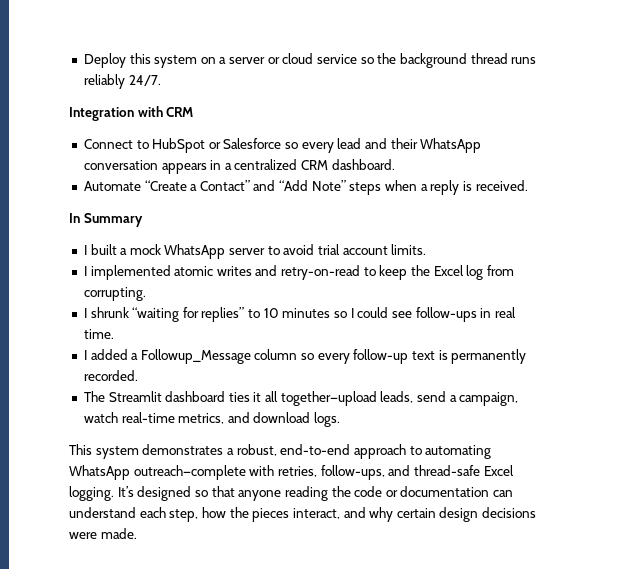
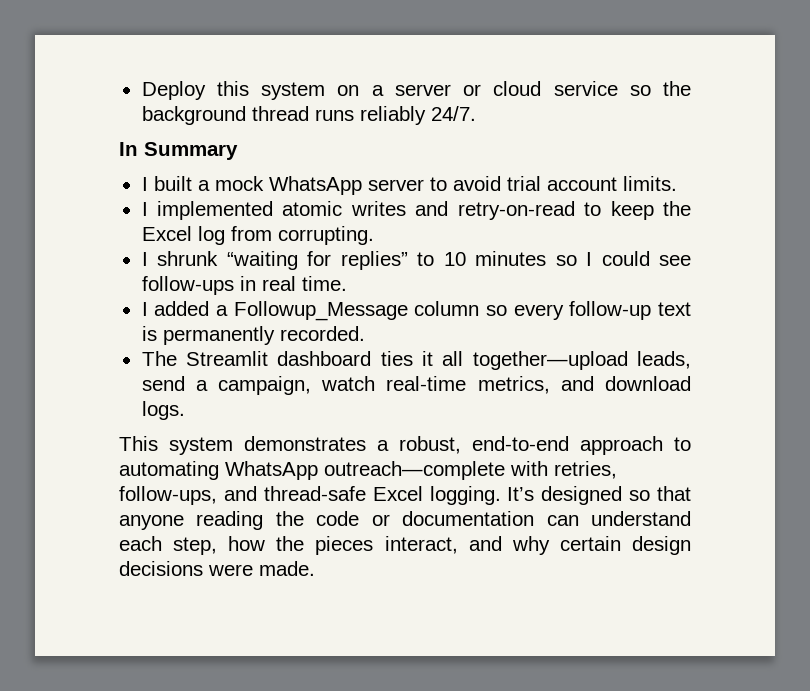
- Integration with CRM
- Connect to HubSpot or Salesforce so every lead and their WhatsApp conversation appears in a centralized CRM dashboard.
- Automate “Create a Contact” and “Add Note” steps when a reply is received.

